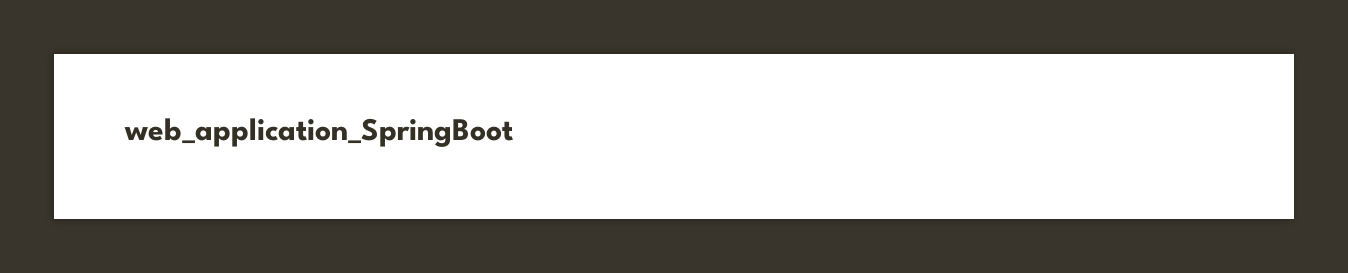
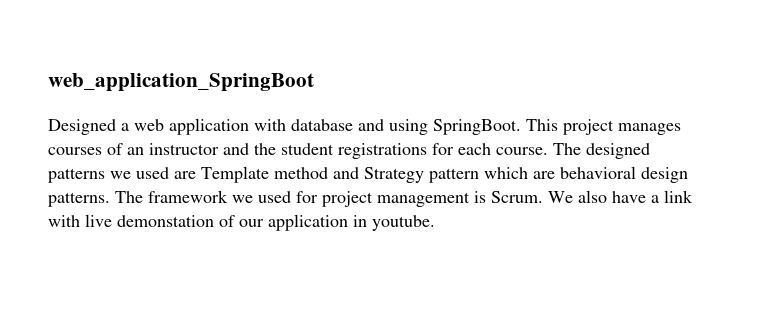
+ Designed a web application with database and using SpringBoot. This project manages courses of an instructor and the student registrations for each course. The designed patterns we used are Template method and Strategy pattern which are behavioral design patterns. The framework we used for project management is Scrum. We also have a link with live demonstation of our application in youtube.

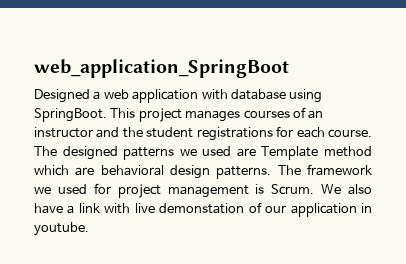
- Designed a web application with database and using SpringBoot.
+ Designed a web application with database using SpringBoot.
- The designed patterns we used are Template method and Strategy pattern which are behavioral design patterns.
+ The designed patterns we used are Template method which are behavioral design patterns.

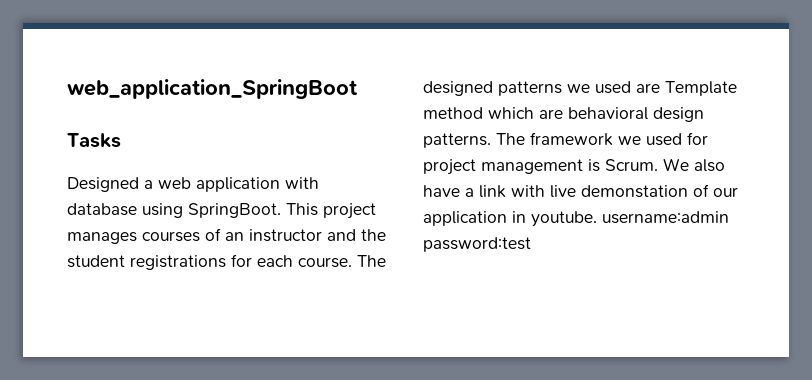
+ Tasks
- We also have a link with live demonstation of our application in youtube.
+ We also have a link with live demonstation of our application in youtube. username:admin password:test

